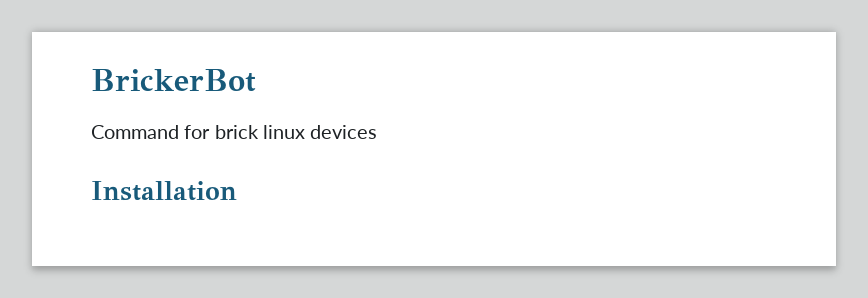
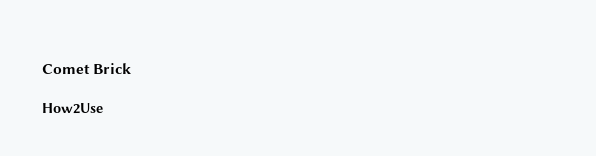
- BrickerBot
- Command for brick linux devices
- Installation
+ Comet Brick
+ How2Use

